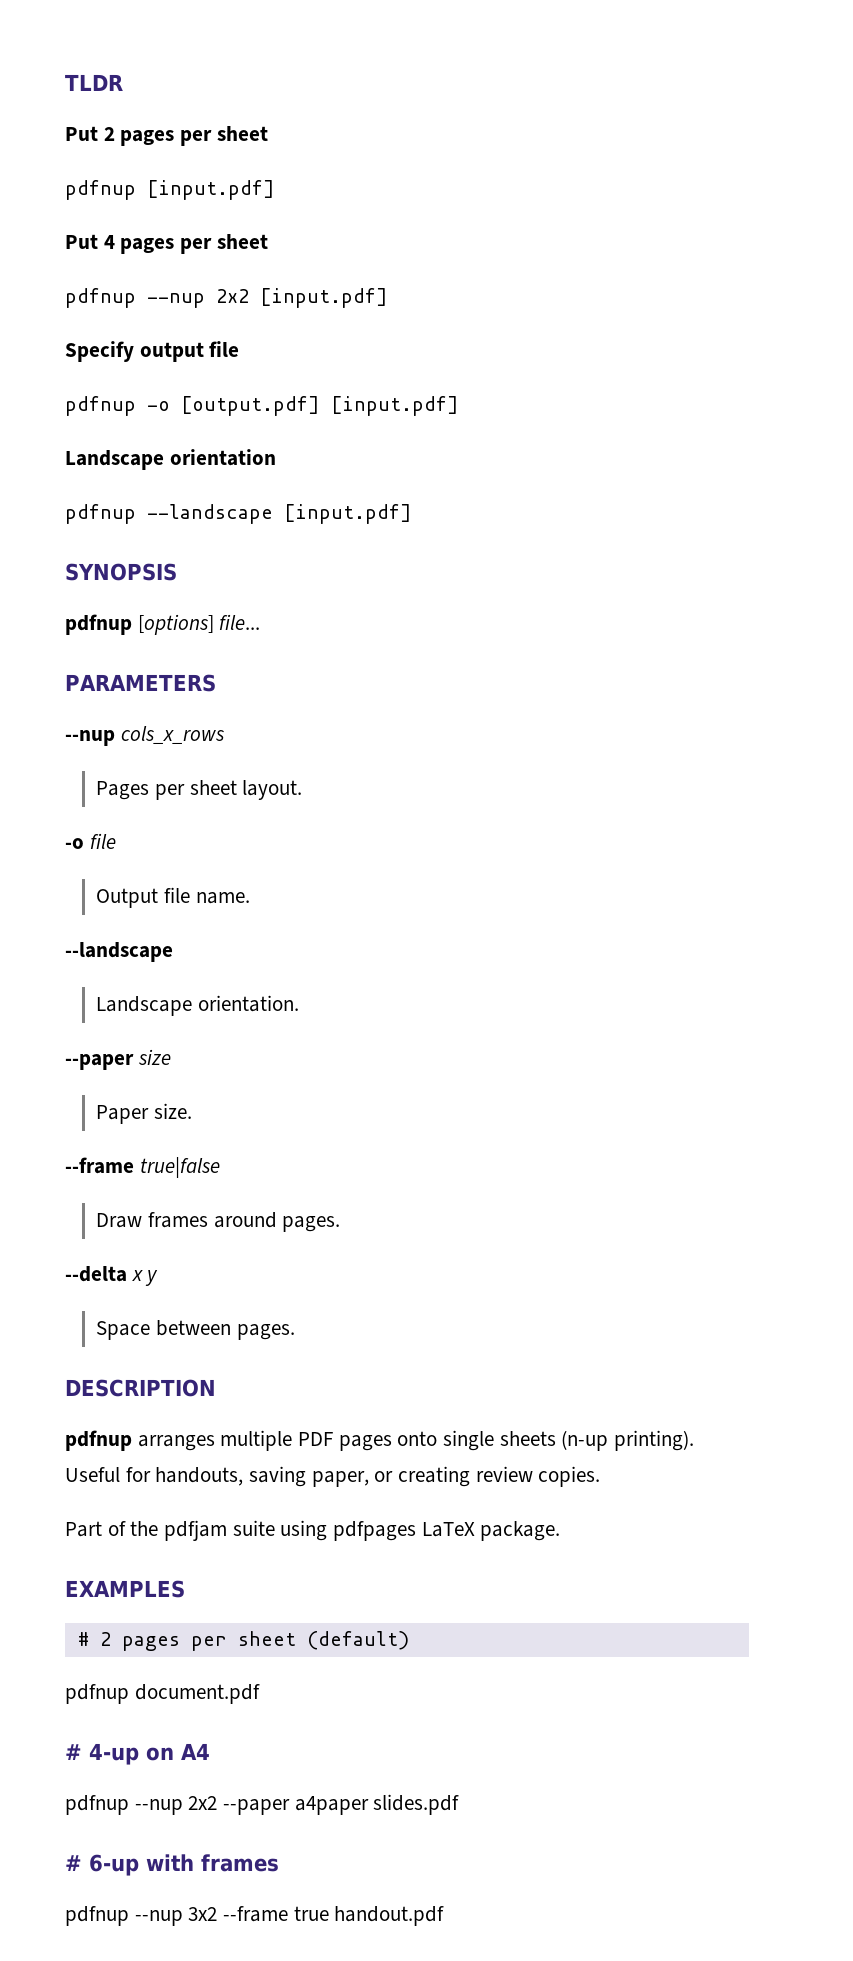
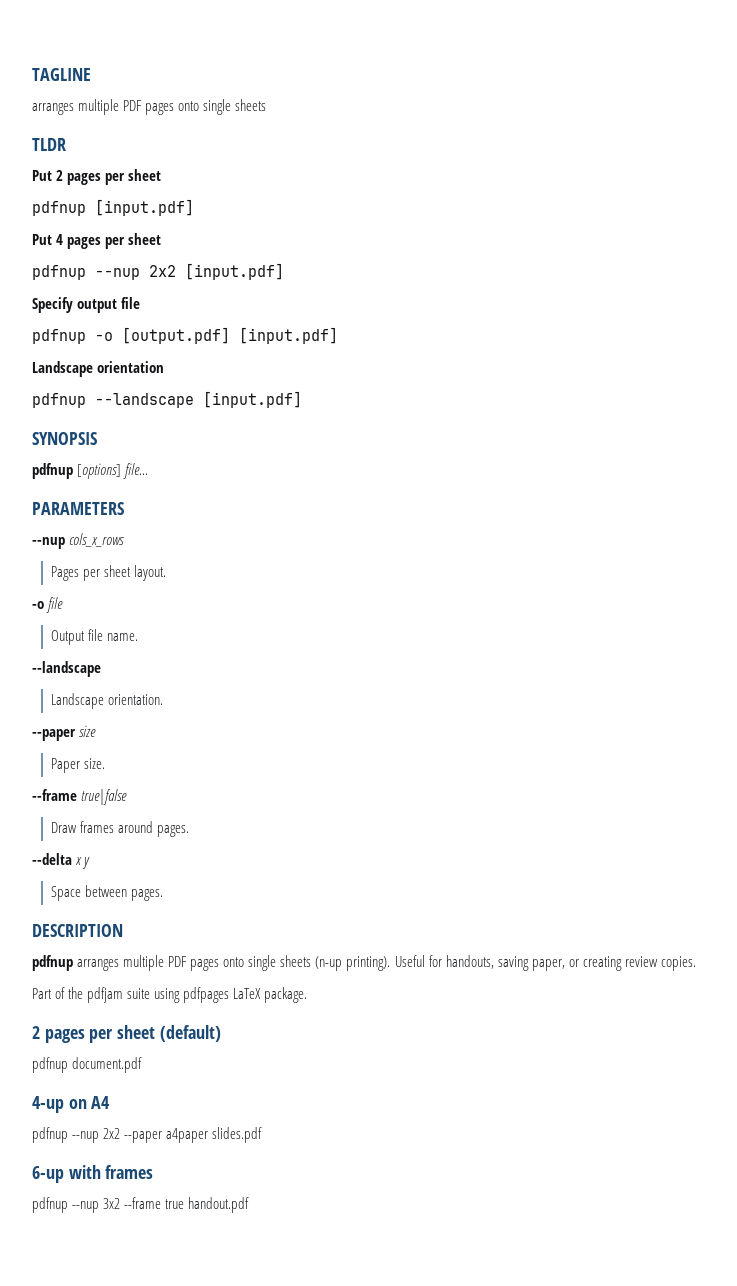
+ TAGLINE
+ arranges multiple PDF pages onto single sheets
- EXAMPLES
- # 2 pages per sheet (default)
+ 2 pages per sheet (default)
- # 4-up on A4
+ 4-up on A4
- # 6-up with frames
+ 6-up with frames

